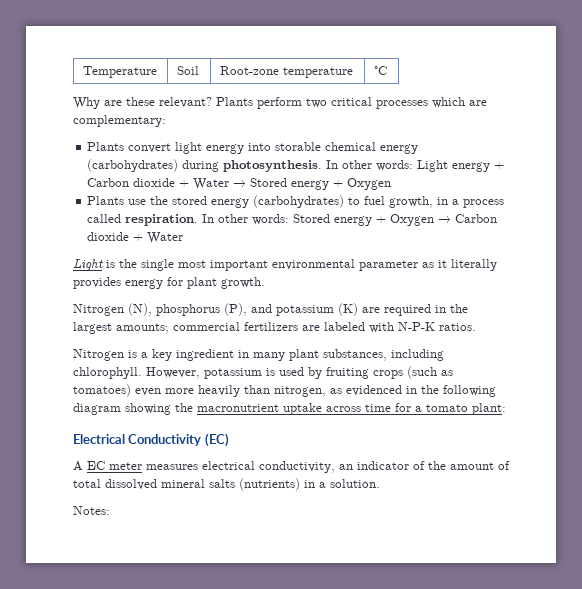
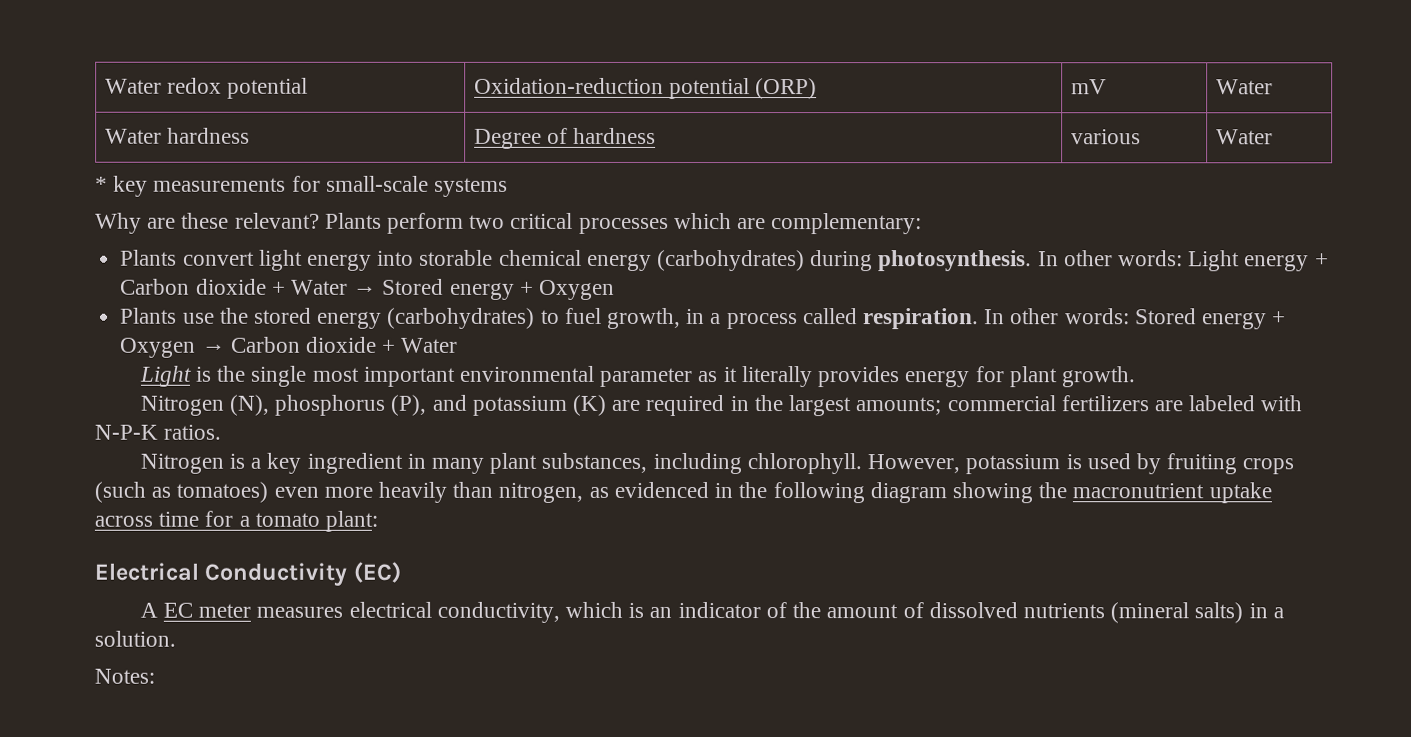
- Temperature | Soil | Root-zone temperature | °C
+ Water redox potential | Oxidation-reduction potential (ORP) | mV | Water
+ Water hardness | Degree of hardness | various | Water
+ * key measurements for small-scale systems
- A EC meter measures electrical conductivity, an indicator of the amount of total dissolved mineral salts (nutrients) in a solution.
+ A EC meter measures electrical conductivity, which is an indicator of the amount of dissolved nutrients (mineral salts) in a solution.

